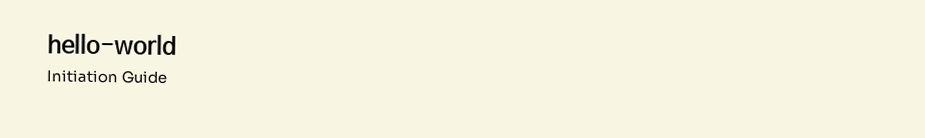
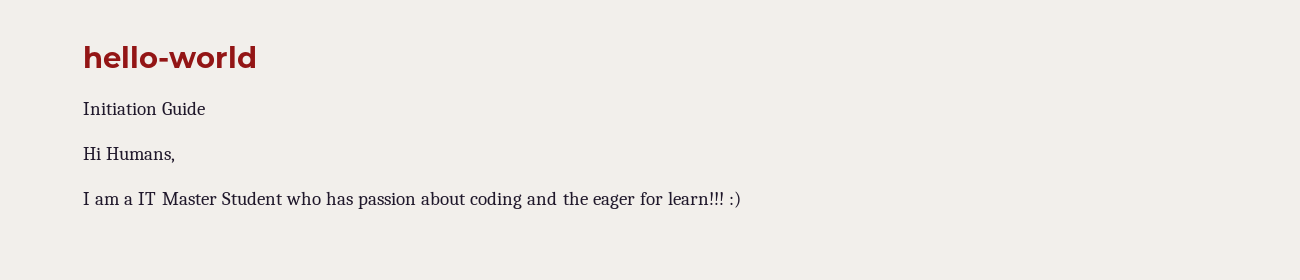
+ Hi Humans,
+ I am a IT Master Student who has passion about coding and the eager for learn!!! :)

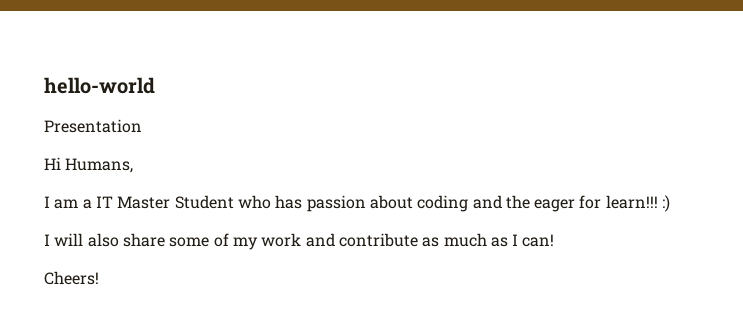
- Initiation Guide
+ Presentation
+ I will also share some of my work and contribute as much as I can!
+ Cheers!

